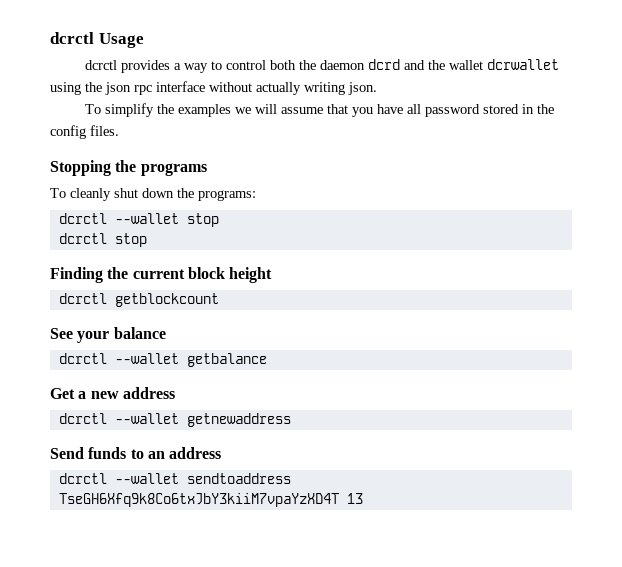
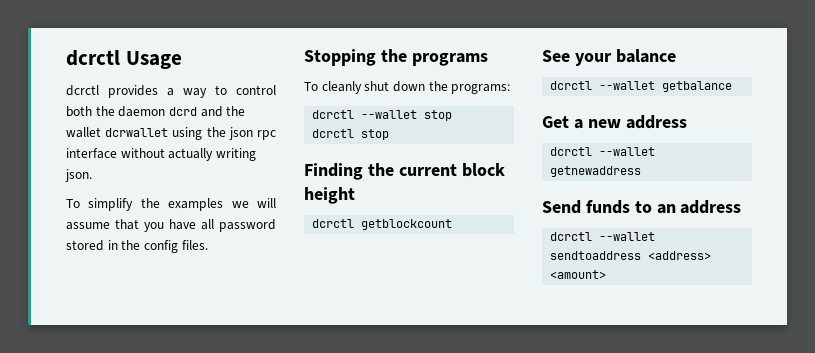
- dcrctl --wallet sendtoaddress TseGH6Xfq9k8Co6txJbY3kiiM7vpaYzXD4T 13
+ dcrctl --wallet sendtoaddress <address> <amount>

